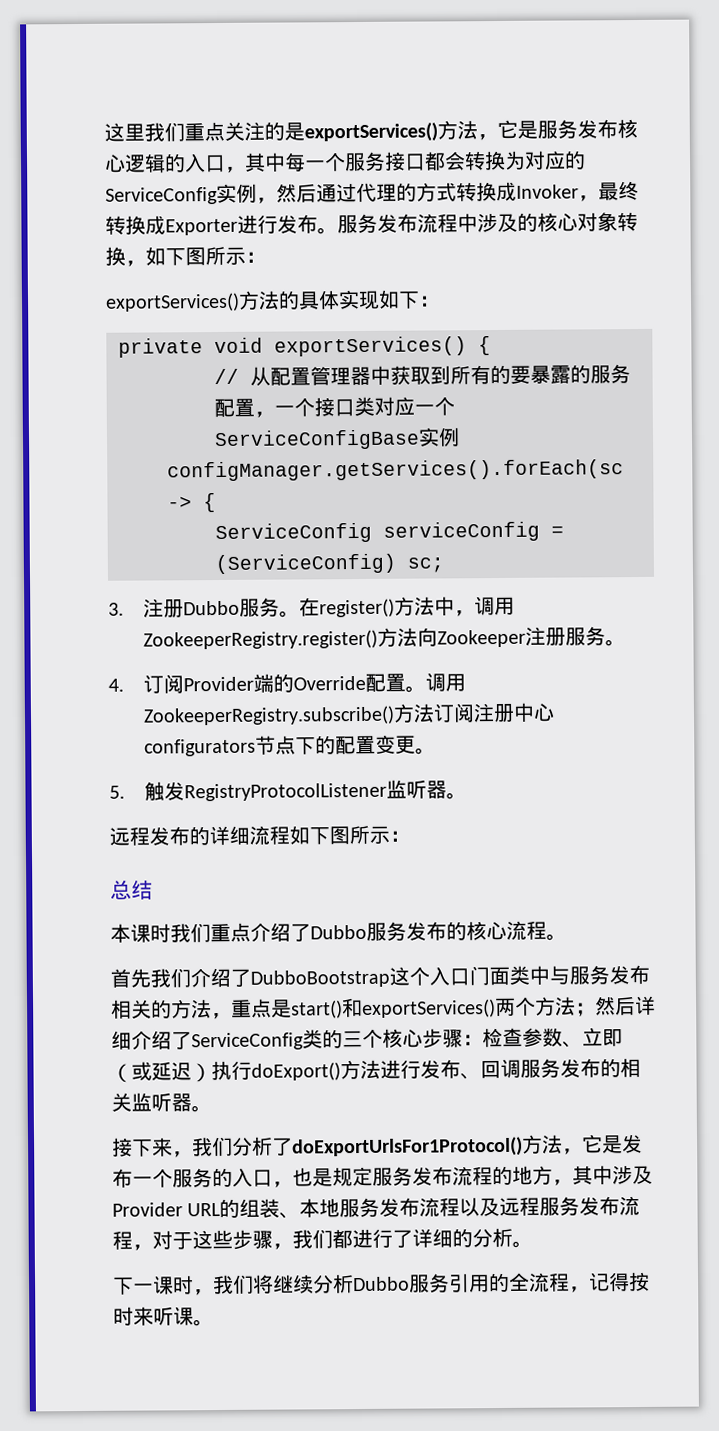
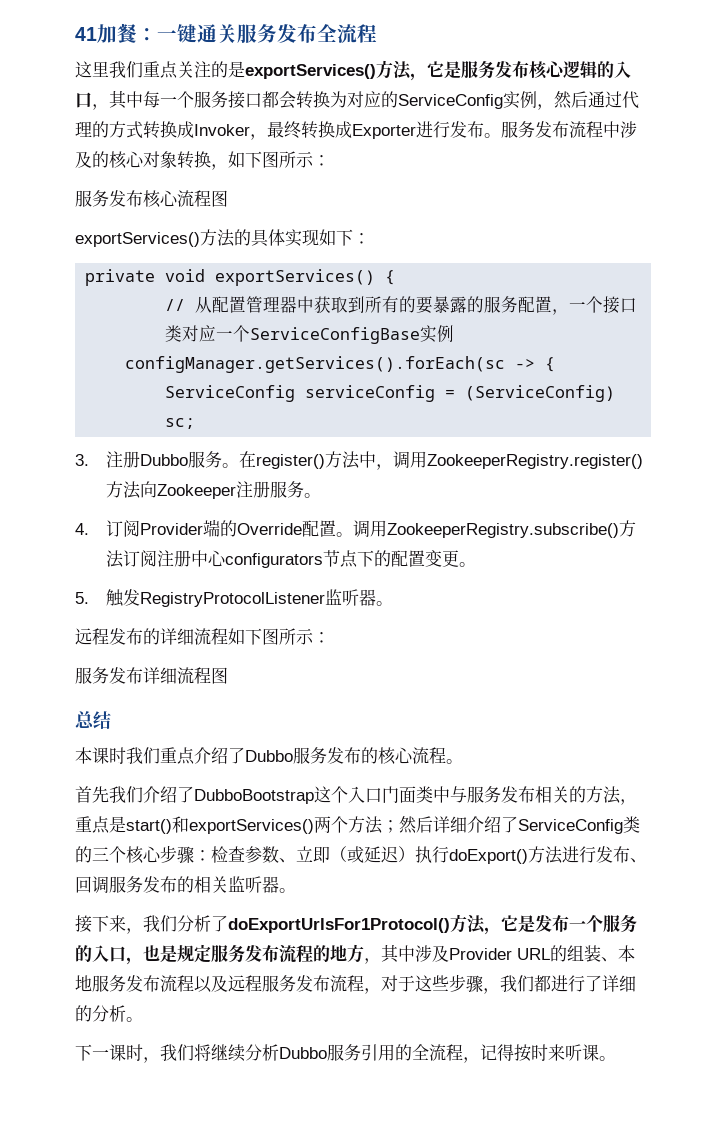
+ 41加餐：一键通关服务发布全流程
+ 服务发布核心流程图
+ 服务发布详细流程图

